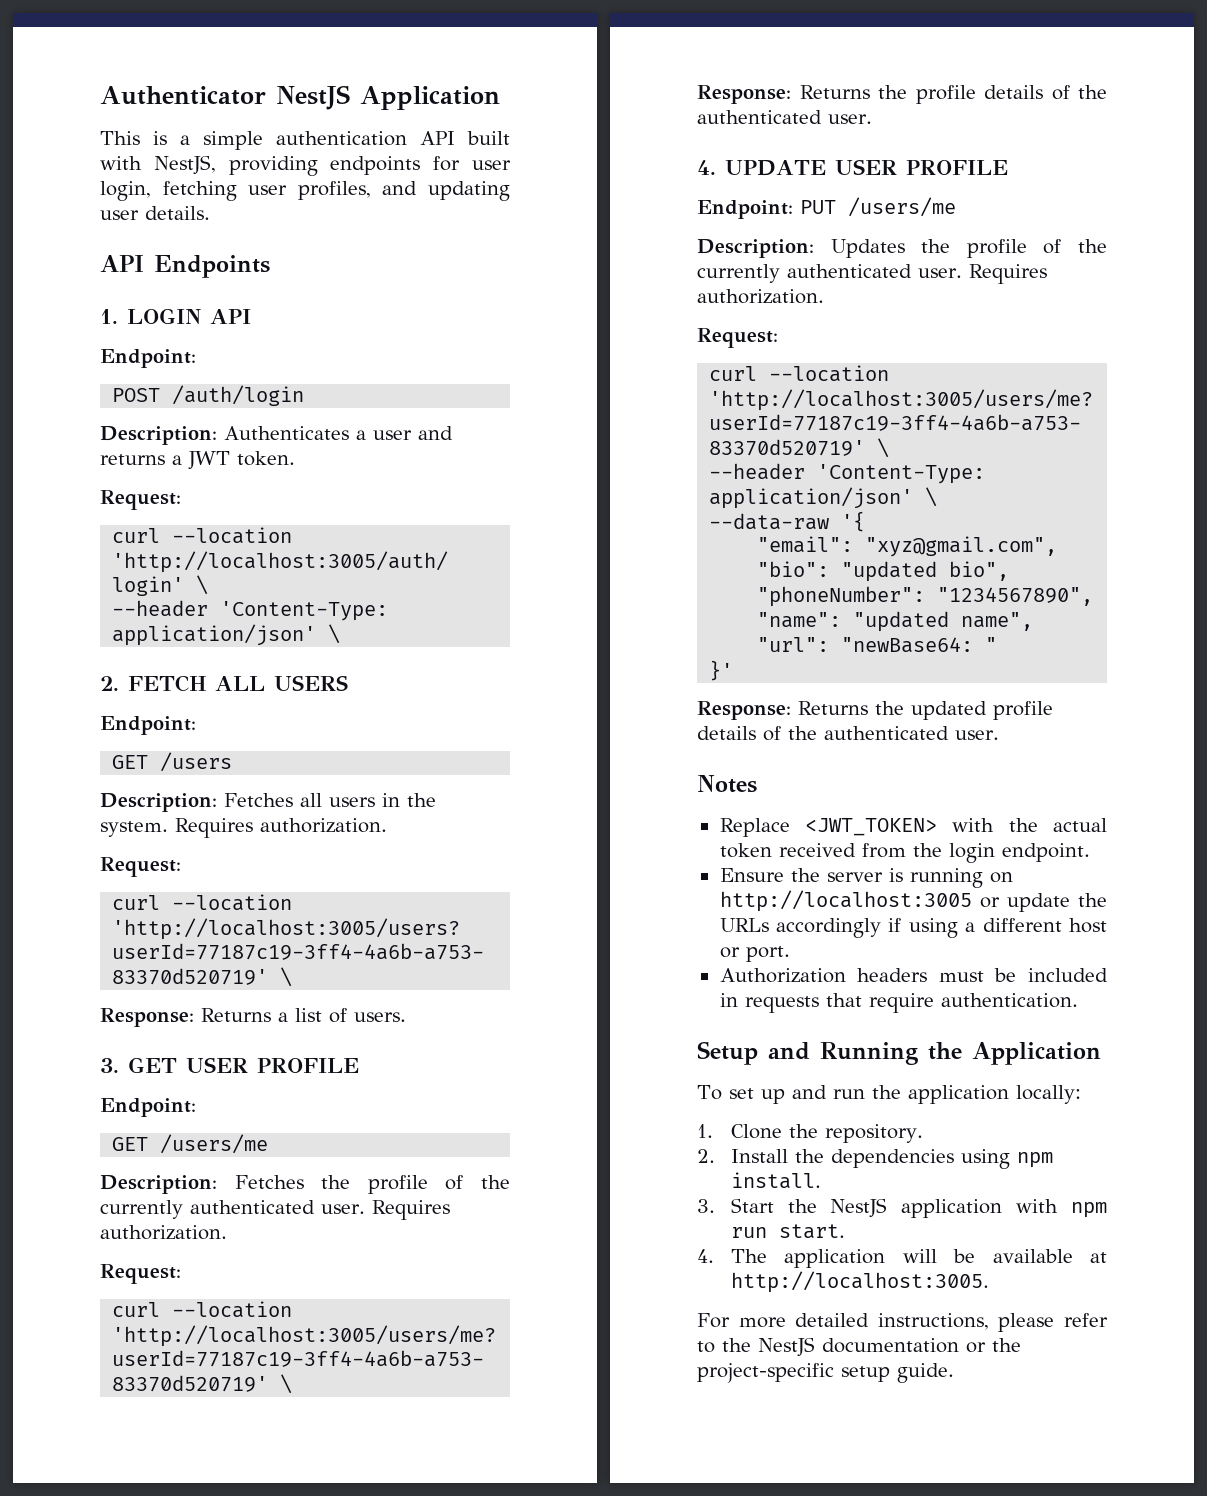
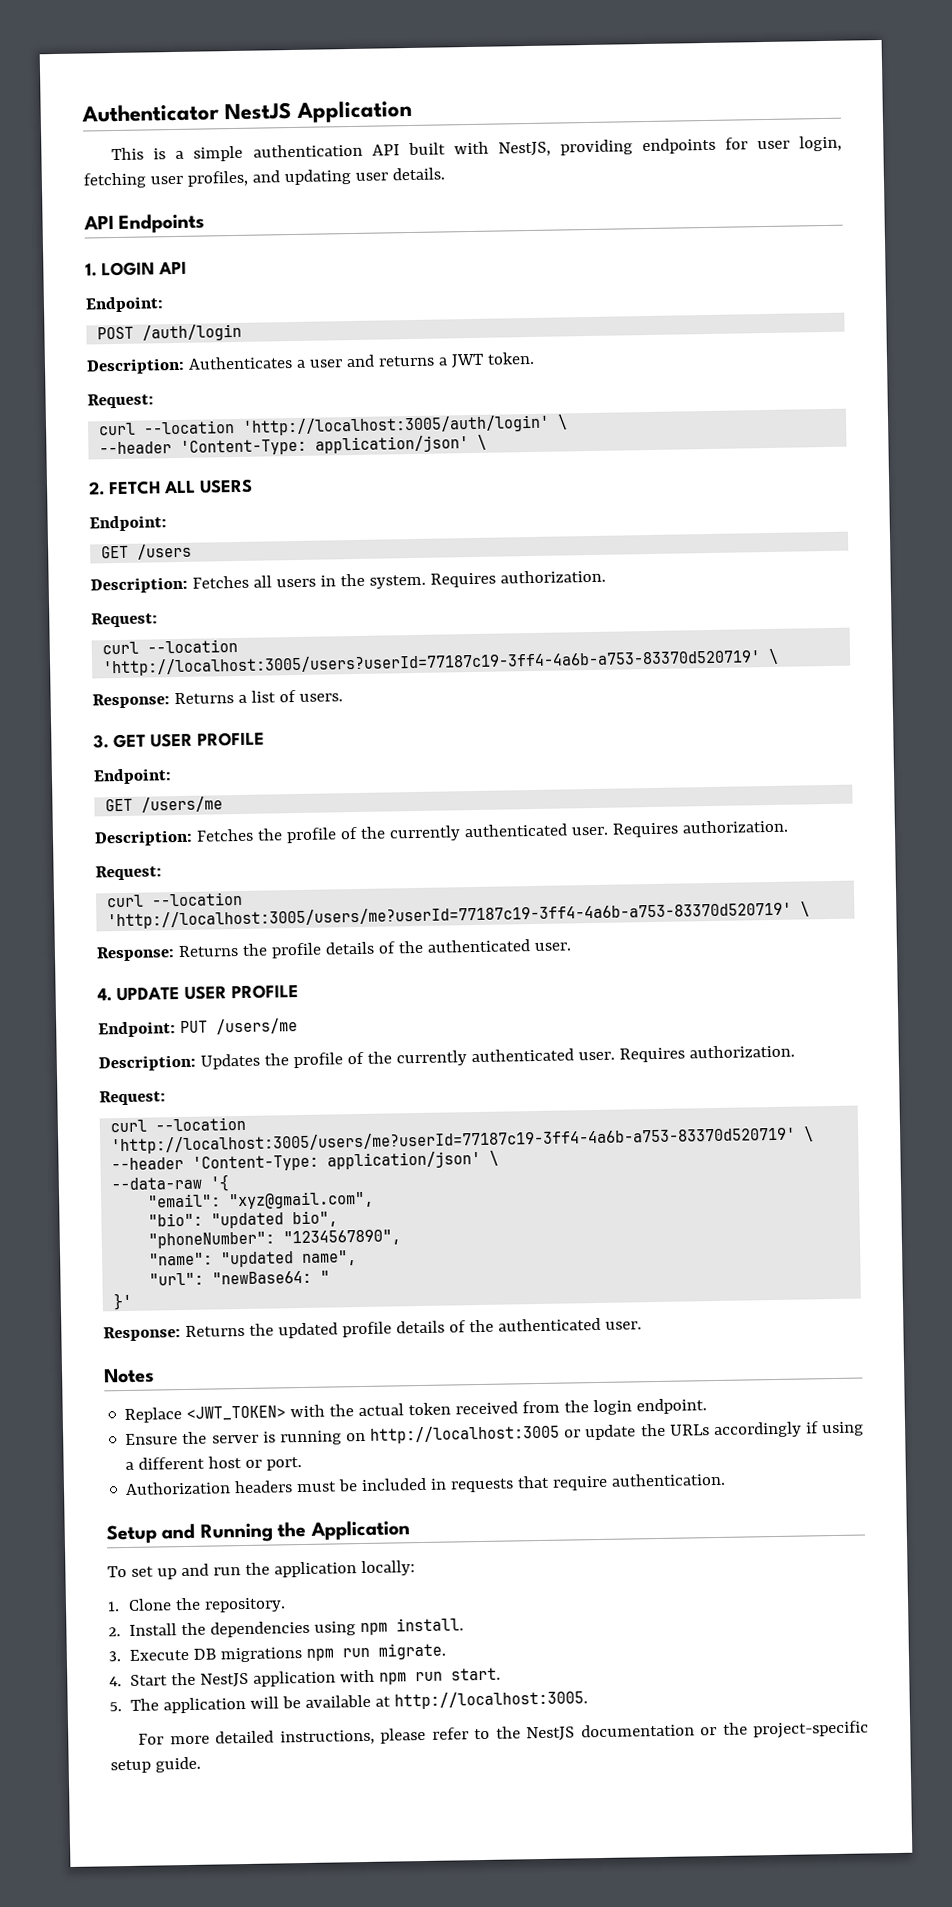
- 3. Start the NestJS application with npm run start.
+ 3. Execute DB migrations npm run migrate.
+ 4. Start the NestJS application with npm run start.
- 4. The application will be available at http://localhost:3005.
+ 5. The application will be available at http://localhost:3005.

